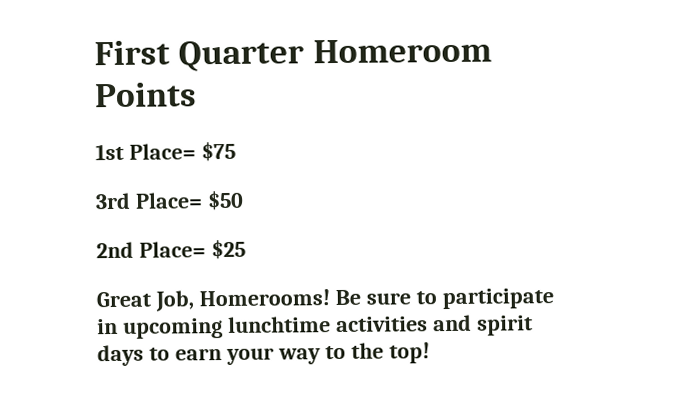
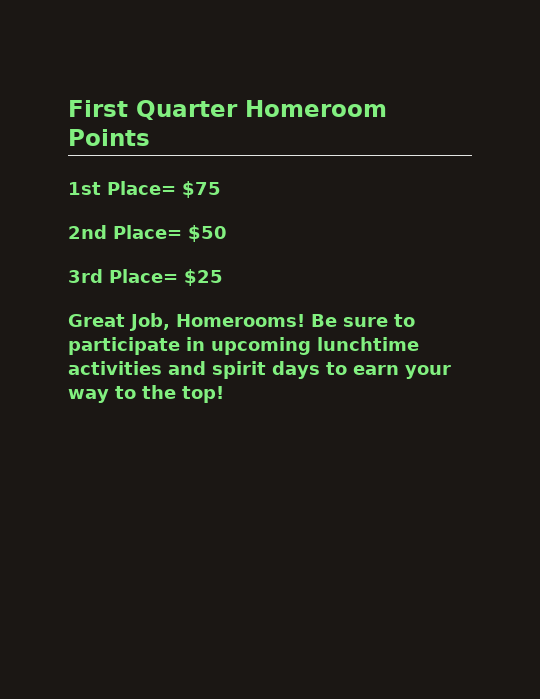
- 3rd Place= $50
+ 2nd Place= $50
- 2nd Place= $25
+ 3rd Place= $25

